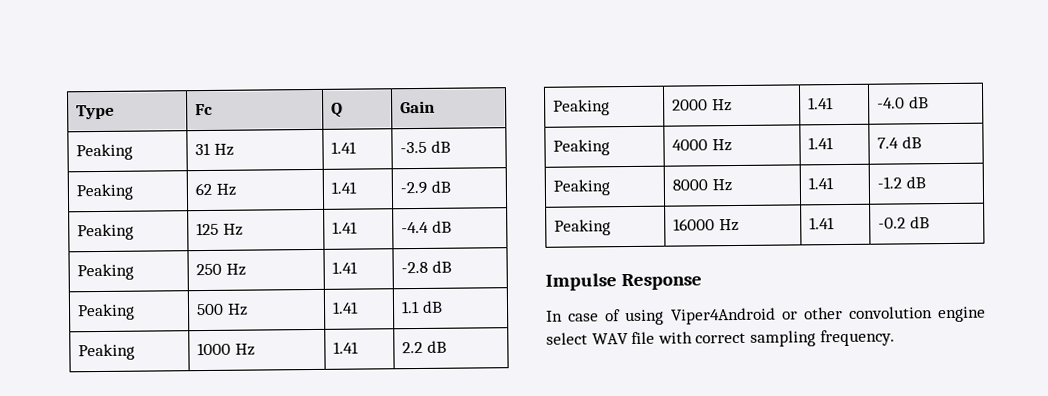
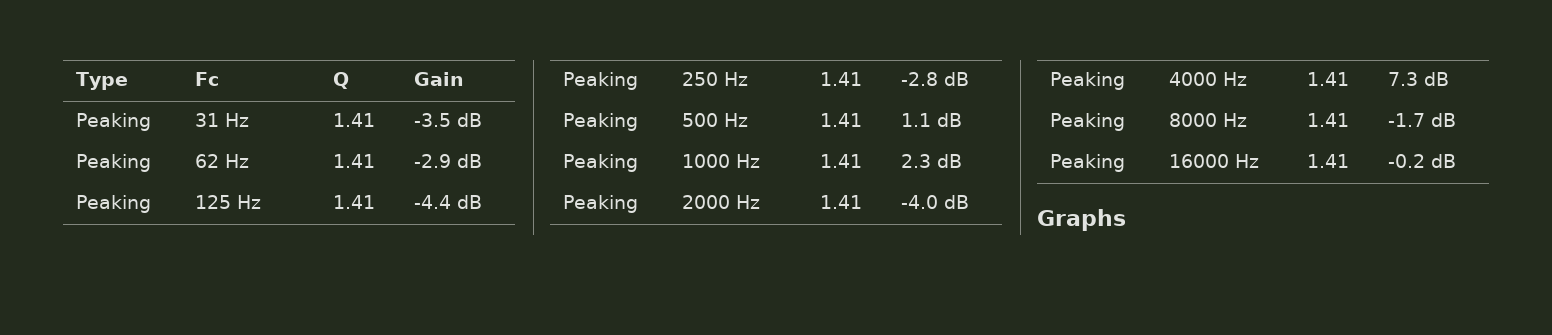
- Peaking | 1000 Hz | 1.41 | 2.2 dB
+ Peaking | 1000 Hz | 1.41 | 2.3 dB
- Peaking | 4000 Hz | 1.41 | 7.4 dB
+ Peaking | 4000 Hz | 1.41 | 7.3 dB
- Peaking | 8000 Hz | 1.41 | -1.2 dB
+ Peaking | 8000 Hz | 1.41 | -1.7 dB
- Impulse Response
- In case of using Viper4Android or other convolution engine select WAV file with correct sampling frequency.
+ Graphs

